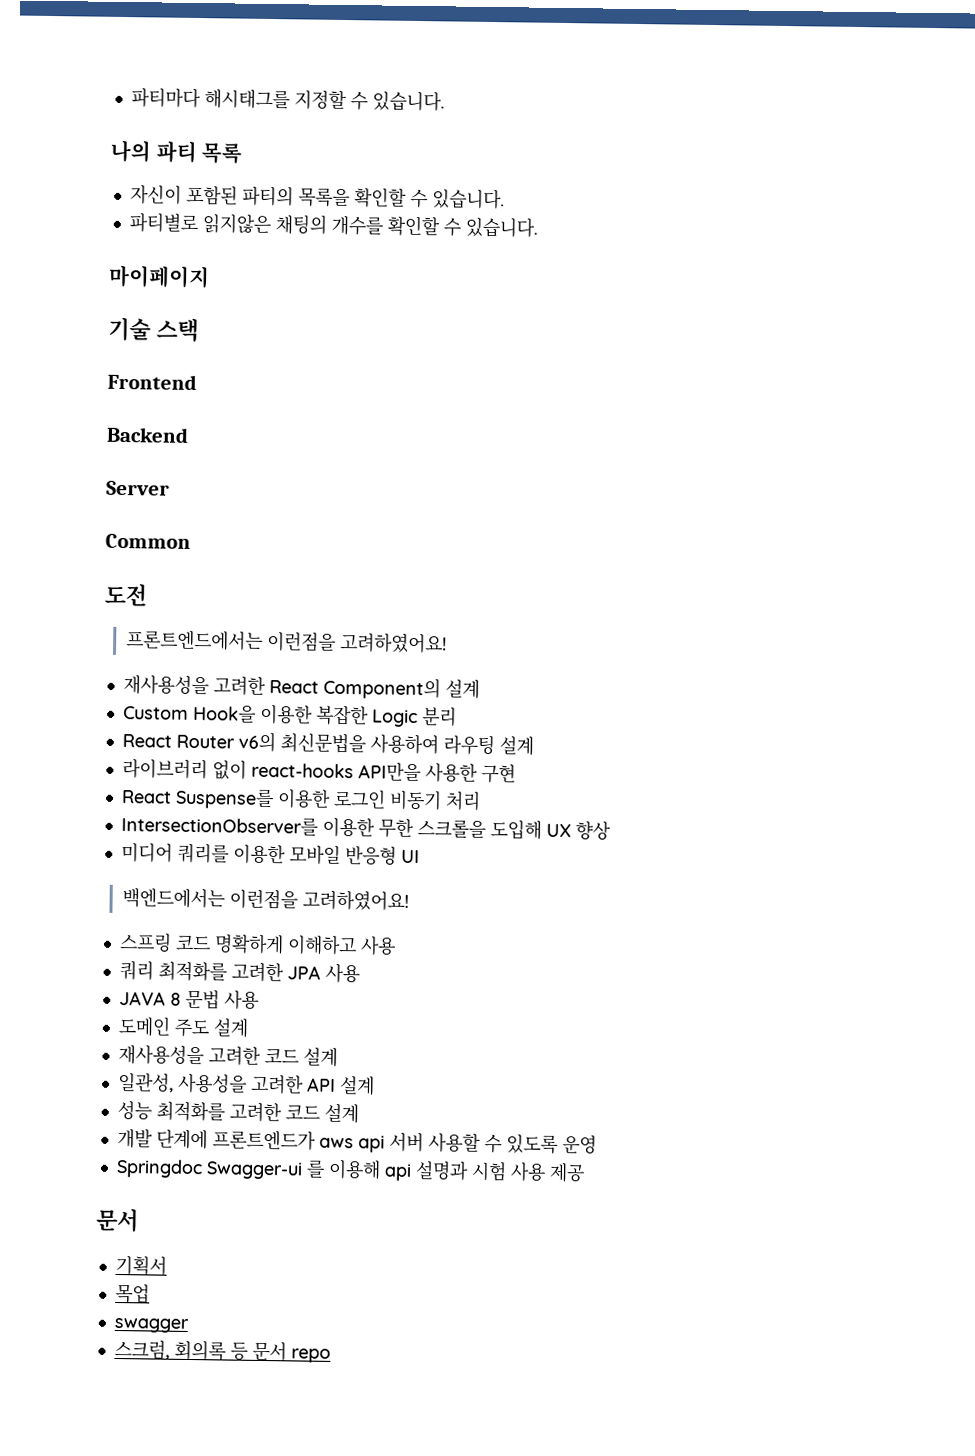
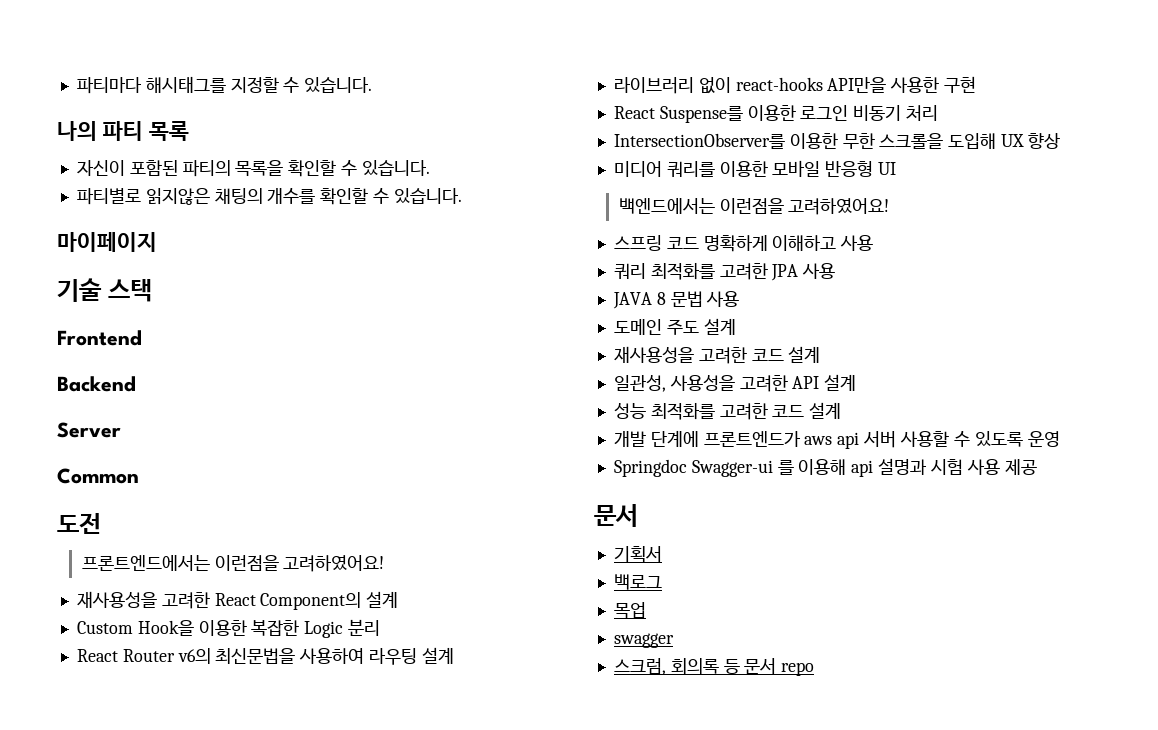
+ 백로그

